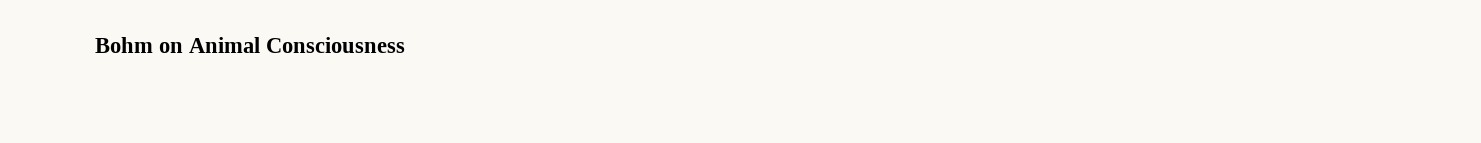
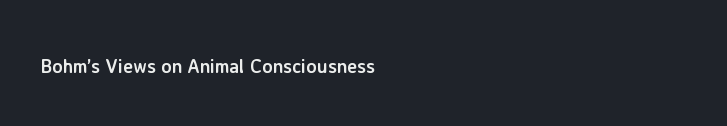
- Bohm on Animal Consciousness
+ Bohm’s Views on Animal Consciousness

